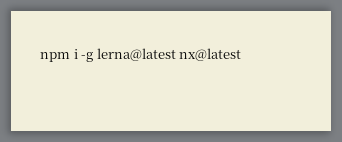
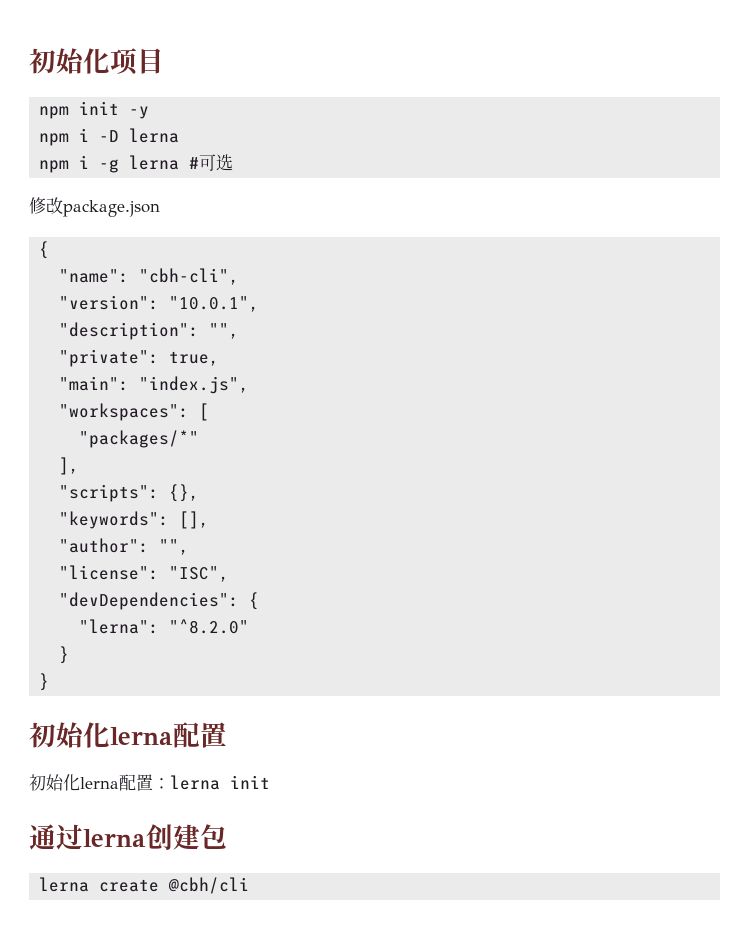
- npm i -g lerna@latest nx@latest
+ 初始化项目
+ npm init -y
+ npm i -D lerna
+ npm i -g lerna #可选
+ 修改package.json
+ {
+ "name": "cbh-cli",
+ "version": "10.0.1",
+ "description": "",
+ "private": true,
+ "main": "index.js",
+ "workspaces": [
+ "packages/*"
+ ],
+ "scripts": {},
+ "keywords": [],
+ "author": "",
+ "license": "ISC",
+ "devDependencies": {
+ "lerna": "^8.2.0"
+ }
+ }
+ 初始化lerna配置
+ 初始化lerna配置：lerna init
+ 通过lerna创建包
+ lerna create @cbh/cli

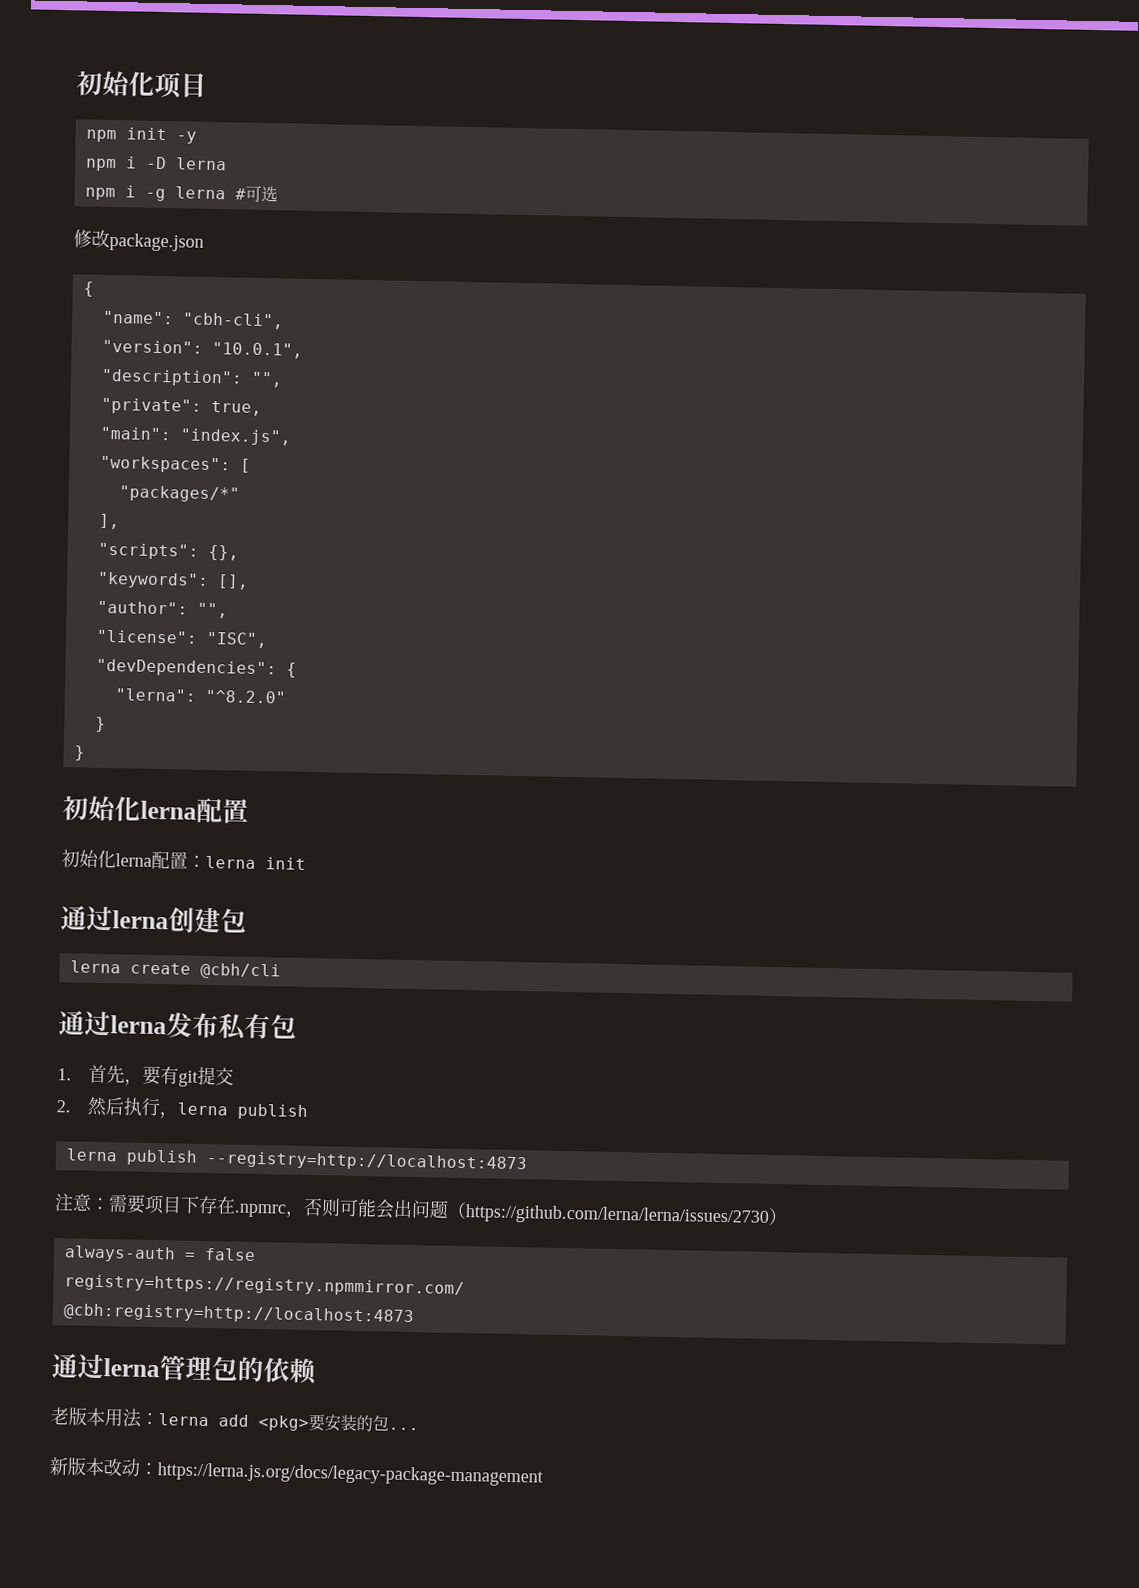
+ 通过lerna发布私有包
+ 1.首先，要有git提交
+ 2.然后执行，lerna publish
+ lerna publish --registry=http://localhost:4873
+ 注意：需要项目下存在.npmrc，否则可能会出问题（https://github.com/lerna/lerna/issues/2730）
+ always-auth = false
+ registry=https://registry.npmmirror.com/
+ @cbh:registry=http://localhost:4873
+ 通过lerna管理包的依赖
+ 老版本用法：lerna add <pkg>要安装的包...
+ 新版本改动：https://lerna.js.org/docs/legacy-package-management

